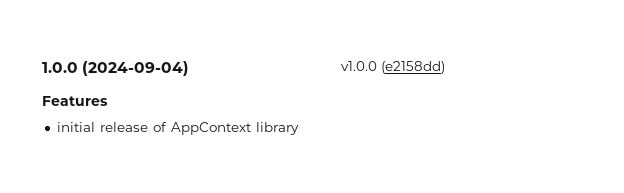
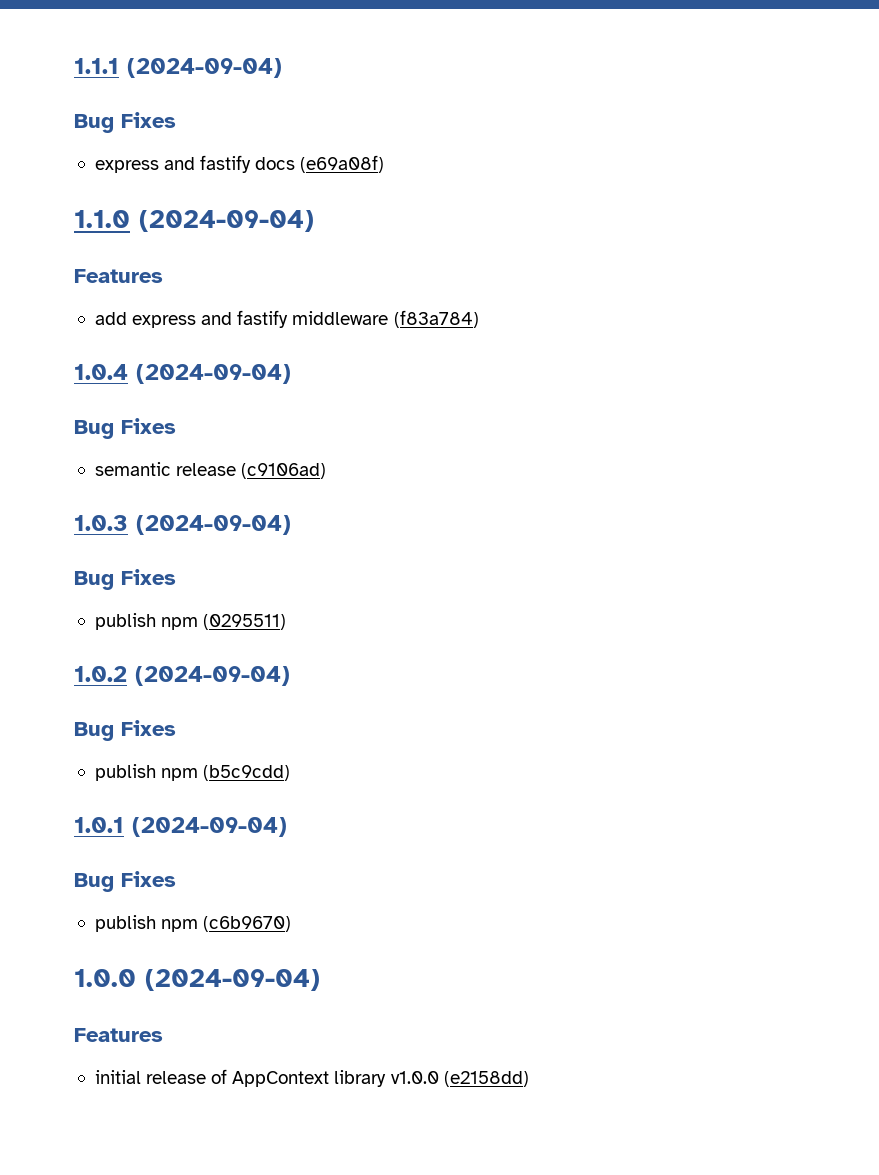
+ 1.1.1 (2024-09-04)
+ Bug Fixes
+ express and fastify docs (e69a08f)
+ 1.1.0 (2024-09-04)
+ Features
+ add express and fastify middleware (f83a784)
+ 1.0.4 (2024-09-04)
+ Bug Fixes
+ semantic release (c9106ad)
+ 1.0.3 (2024-09-04)
+ Bug Fixes
+ publish npm (0295511)
+ 1.0.2 (2024-09-04)
+ Bug Fixes
+ publish npm (b5c9cdd)
+ 1.0.1 (2024-09-04)
+ Bug Fixes
+ publish npm (c6b9670)

